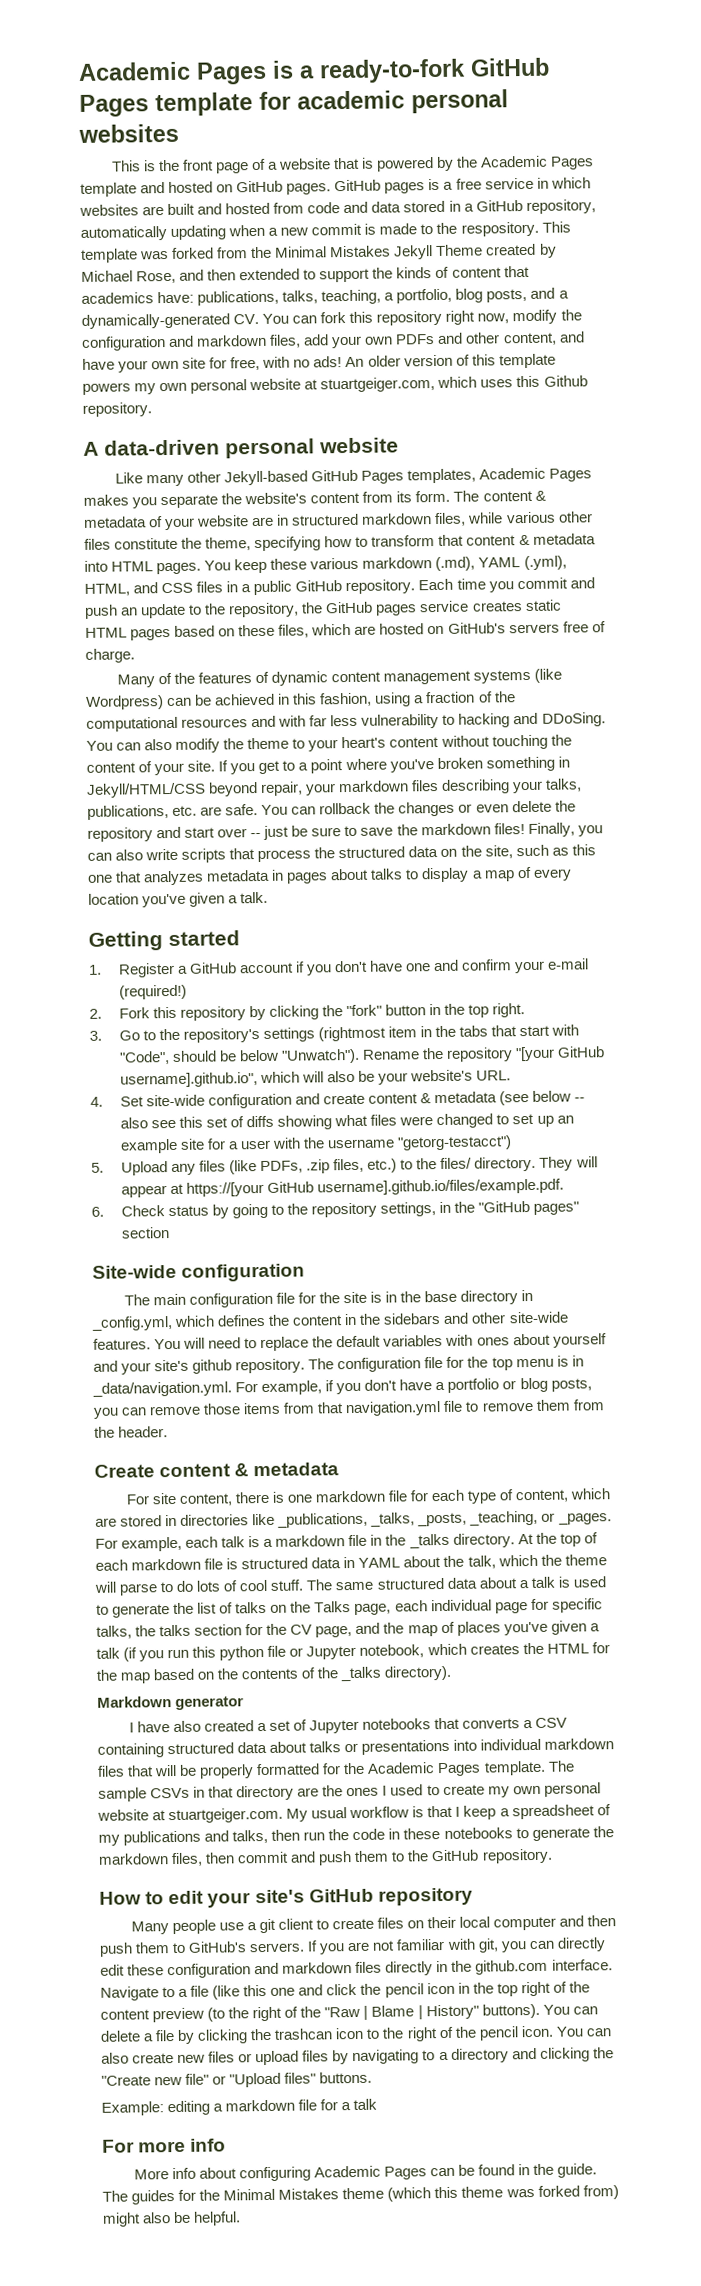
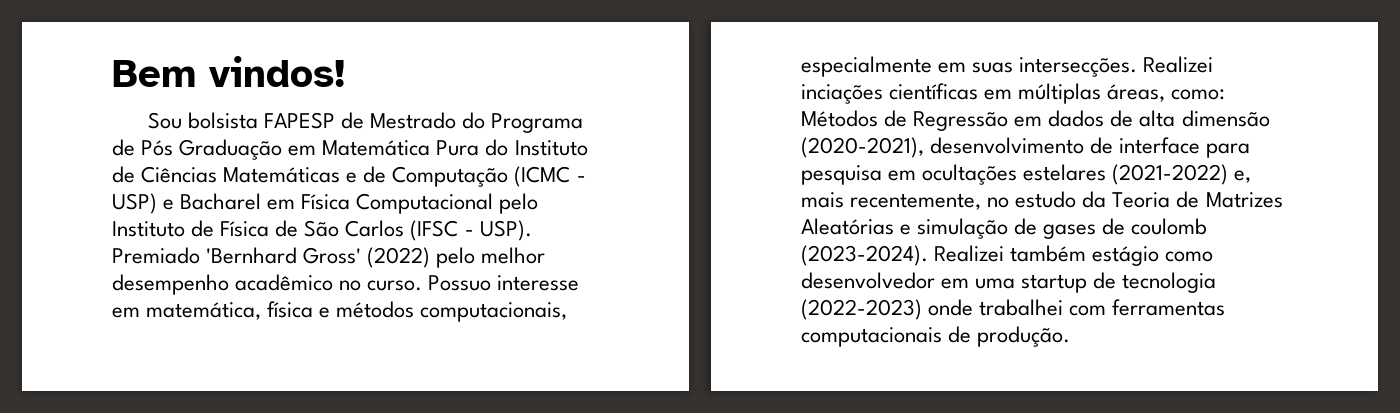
- Academic Pages is a ready-to-fork GitHub Pages template for academic personal websites
- This is the front page of a website that is powered by the Academic Pages template and hosted on GitHub pages. GitHub pages is a free service in which websites are built and hosted from code and data stored in a GitHub repository, automatically updating when a new commit is made to the respository. This template was forked from the Minimal Mistakes Jekyll Theme created by Michael Rose, and then extended to support the kinds of content that academics have: publications, talks, teaching, a portfolio, blog posts, and a dynamically-generated CV. You can fork this repository right now, modify the configuration and markdown files, add your own PDFs and other content, and have your own site for free, with no ads! An older version of this template powers my own personal website at stuartgeiger.com, which uses this Github repository.
- A data-driven personal website
- Like many other Jekyll-based GitHub Pages templates, Academic Pages makes you separate the website's content from its form. The content & metadata of your website are in structured markdown files, while various other files constitute the theme, specifying how to transform that content & metadata into HTML pages. You keep these various markdown (.md), YAML (.yml), HTML, and CSS files in a public GitHub repository. Each time you commit and push an update to the repository, the GitHub pages service creates static HTML pages based on these files, which are hosted on GitHub's servers free of charge.
- Many of the features of dynamic content management systems (like Wordpress) can be achieved in this fashion, using a fraction of the computational resources and with far less vulnerability to hacking and DDoSing. You can also modify the theme to your heart's content without touching the content of your site. If you get to a point where you've broken something in Jekyll/HTML/CSS beyond repair, your markdown files describing your talks, publications, etc. are safe. You can rollback the changes or even delete the repository and start over -- just be sure to save the markdown files! Finally, you can also write scripts that process the structured data on the site, such as this one that analyzes metadata in pages about talks to display a map of every location you've given a talk.
- Getting started
- 1. Register a GitHub account if you don't have one and confirm your e-mail (required!)
- 2. Fork this repository by clicking the "fork" button in the top right.
- 3. Go to the repository's settings (rightmost item in the tabs that start with "Code", should be below "Unwatch"). Rename the repository "[your GitHub username].github.io", which will also be your website's URL.
- 4. Set site-wide configuration and create content & metadata (see below -- also see this set of diffs showing what files were changed to set up an example site for a user with the username "getorg-testacct")
- 5. Upload any files (like PDFs, .zip files, etc.) to the files/ directory. They will appear at https://[your GitHub username].github.io/files/example.pdf.
- 6. Check status by going to the repository settings, in the "GitHub pages" section
- Site-wide configuration
- The main configuration file for the site is in the base directory in _config.yml, which defines the content in the sidebars and other site-wide features. You will need to replace the default variables with ones about yourself and your site's github repository. The configuration file for the top menu is in _data/navigation.yml. For example, if you don't have a portfolio or blog posts, you can remove those items from that navigation.yml file to remove them from the header.
- Create content & metadata
- For site content, there is one markdown file for each type of content, which are stored in directories like _publications, _talks, _posts, _teaching, or _pages. For example, each talk is a markdown file in the _talks directory. At the top of each markdown file is structured data in YAML about the talk, which the theme will parse to do lots of cool stuff. The same structured data about a talk is used to generate the list of talks on the Talks page, each individual page for specific talks, the talks section for the CV page, and the map of places you've given a talk (if you run this python file or Jupyter notebook, which creates the HTML for the map based on the contents of the _talks directory).
- Markdown generator
- I have also created a set of Jupyter notebooks that converts a CSV containing structured data about talks or presentations into individual markdown files that will be properly formatted for the Academic Pages template. The sample CSVs in that directory are the ones I used to create my own personal website at stuartgeiger.com. My usual workflow is that I keep a spreadsheet of my publications and talks, then run the code in these notebooks to generate the markdown files, then commit and push them to the GitHub repository.
- How to edit your site's GitHub repository
- Many people use a git client to create files on their local computer and then push them to GitHub's servers. If you are not familiar with git, you can directly edit these configuration and markdown files directly in the github.com interface. Navigate to a file (like this one and click the pencil icon in the top right of the content preview (to the right of the "Raw | Blame | History" buttons). You can delete a file by clicking the trashcan icon to the right of the pencil icon. You can also create new files or upload files by navigating to a directory and clicking the "Create new file" or "Upload files" buttons.
- Example: editing a markdown file for a talk
- For more info
- More info about configuring Academic Pages can be found in the guide. The guides for the Minimal Mistakes theme (which this theme was forked from) might also be helpful.
+ Bem vindos!
+ Sou bolsista FAPESP de Mestrado do Programa de Pós Graduação em Matemática Pura do Instituto de Ciências Matemáticas e de Computação (ICMC - USP) e Bacharel em Física Computacional pelo Instituto de Física de São Carlos (IFSC - USP). Premiado 'Bernhard Gross' (2022) pelo melhor desempenho acadêmico no curso. Possuo interesse em matemática, física e métodos computacionais, especialmente em suas intersecções. Realizei inciações científicas em múltiplas áreas, como: Métodos de Regressão em dados de alta dimensão (2020-2021), desenvolvimento de interface para pesquisa em ocultações estelares (2021-2022) e, mais recentemente, no estudo da Teoria de Matrizes Aleatórias e simulação de gases de coulomb (2023-2024). Realizei também estágio como desenvolvedor em uma startup de tecnologia (2022-2023) onde trabalhei com ferramentas computacionais de produção.

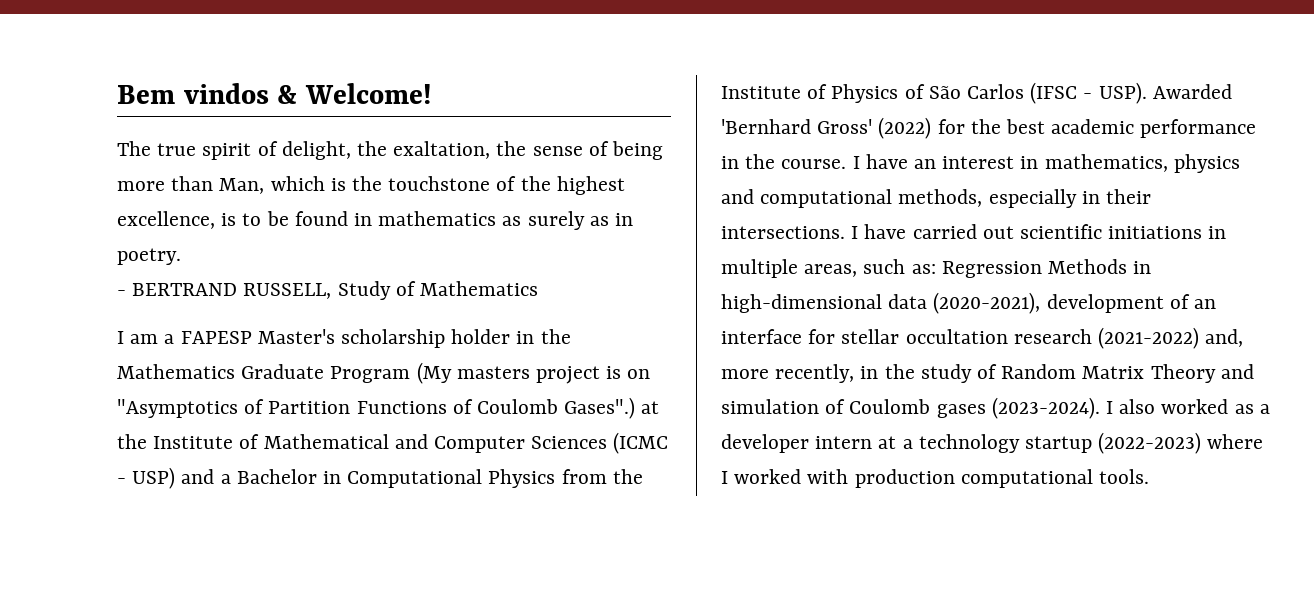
- Bem vindos!
- Sou bolsista FAPESP de Mestrado do Programa de Pós Graduação em Matemática Pura do Instituto de Ciências Matemáticas e de Computação (ICMC - USP) e Bacharel em Física Computacional pelo Instituto de Física de São Carlos (IFSC - USP).
+ Bem vindos & Welcome!
+ The true spirit of delight, the exaltation, the sense of being more than Man, which is the touchstone of the highest excellence, is to be found in mathematics as surely as in poetry.
+ - BERTRAND RUSSELL, Study of Mathematics
+ I am a FAPESP Master's scholarship holder in the Mathematics Graduate Program (My masters project is on "Asymptotics of Partition Functions of Coulomb Gases".) at the Institute of Mathematical and Computer Sciences (ICMC - USP) and a Bachelor in Computational Physics from the Institute of Physics of São Carlos (IFSC - USP).
- Premiado 'Bernhard Gross' (2022) pelo melhor desempenho acadêmico no curso. Possuo interesse em matemática, física e métodos computacionais, especialmente em suas intersecções. Realizei inciações científicas em múltiplas áreas, como: Métodos de Regressão em dados de alta dimensão (2020-2021), desenvolvimento de interface para pesquisa em ocultações estelares (2021-2022) e, mais recentemente, no estudo da Teoria de Matrizes Aleatórias e simulação de gases de coulomb (2023-2024). Realizei também estágio como desenvolvedor em uma startup de tecnologia (2022-2023) onde trabalhei com ferramentas computacionais de produção.
+ Awarded 'Bernhard Gross' (2022) for the best academic performance in the course. I have an interest in mathematics, physics and computational methods, especially in their intersections. I have carried out scientific initiations in multiple areas, such as: Regression Methods in high-dimensional data (2020-2021), development of an interface for stellar occultation research (2021-2022) and, more recently, in the study of Random Matrix Theory and simulation of Coulomb gases (2023-2024). I also worked as a developer intern at a technology startup (2022-2023) where I worked with production computational tools.

